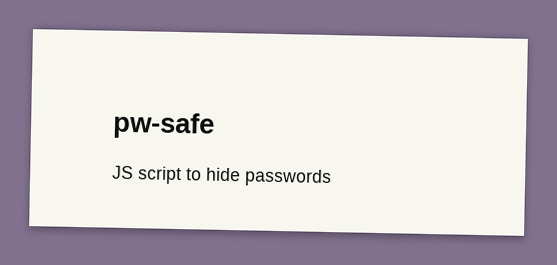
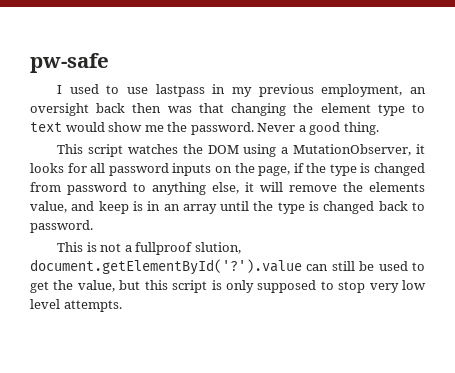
- JS script to hide passwords
+ I used to use lastpass in my previous employment, an oversight back then was that changing the element type to text would show me the password. Never a good thing.
+ This script watches the DOM using a MutationObserver, it looks for all password inputs on the page, if the type is changed from password to anything else, it will remove the elements value, and keep is in an array until the type is changed back to password.
+ This is not a fullproof slution, document.getElementById('?').value can still be used to get the value, but this script is only supposed to stop very low level attempts.

